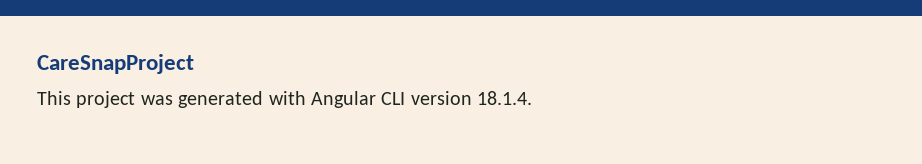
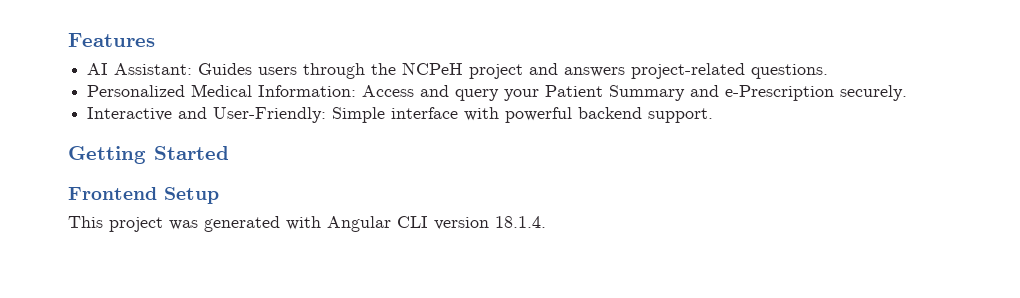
- CareSnapProject
+ Features
+ AI Assistant: Guides users through the NCPeH project and answers project-related questions.
+ Personalized Medical Information: Access and query your Patient Summary and e-Prescription securely.
+ Interactive and User-Friendly: Simple interface with powerful backend support.
+ Getting Started
+ Frontend Setup

